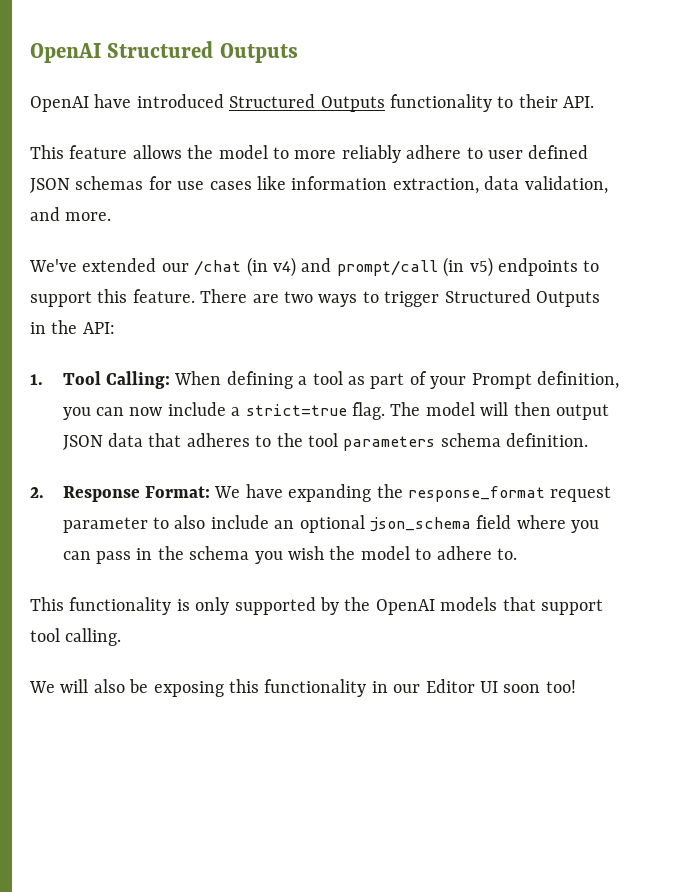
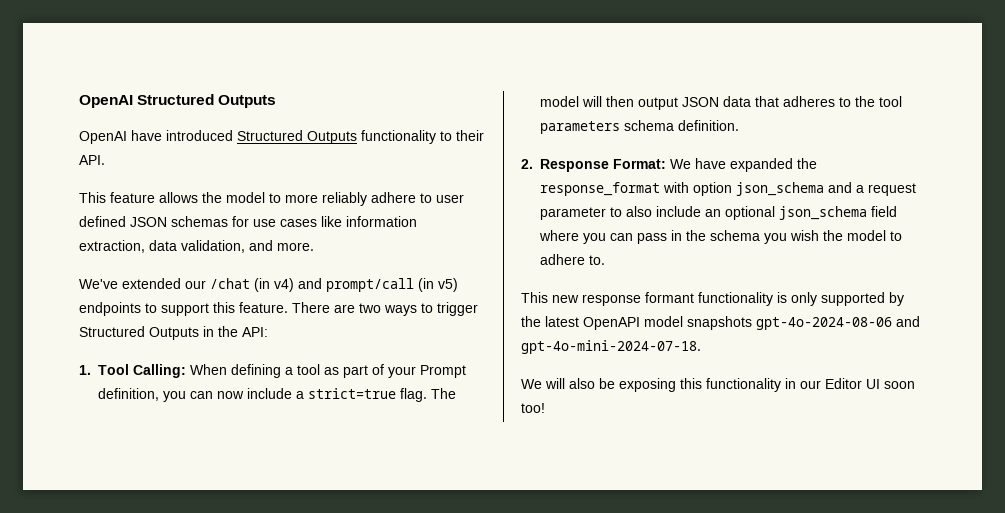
- 2. Response Format: We have expanding the response_format request parameter to also include an optional json_schema field where you can pass in the schema you wish the model to adhere to.
+ 2. Response Format: We have expanded the response_format with option json_schema and a request parameter to also include an optional json_schema field where you can pass in the schema you wish the model to adhere to.
- This functionality is only supported by the OpenAI models that support tool calling.
+ This new response formant functionality is only supported by the latest OpenAPI model snapshots gpt-4o-2024-08-06 and gpt-4o-mini-2024-07-18.

